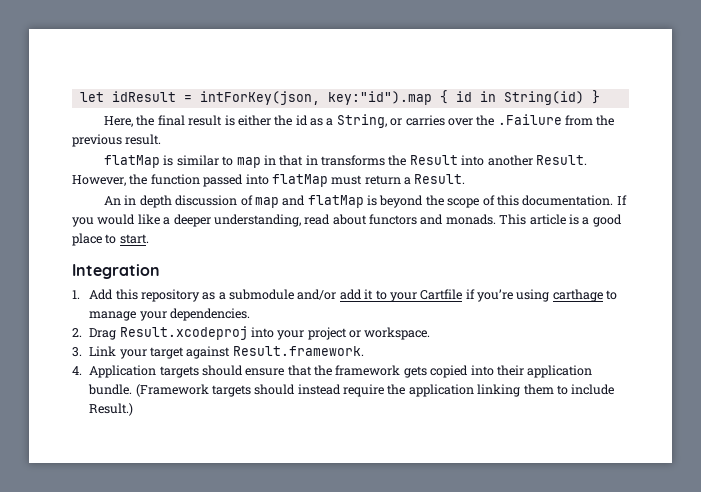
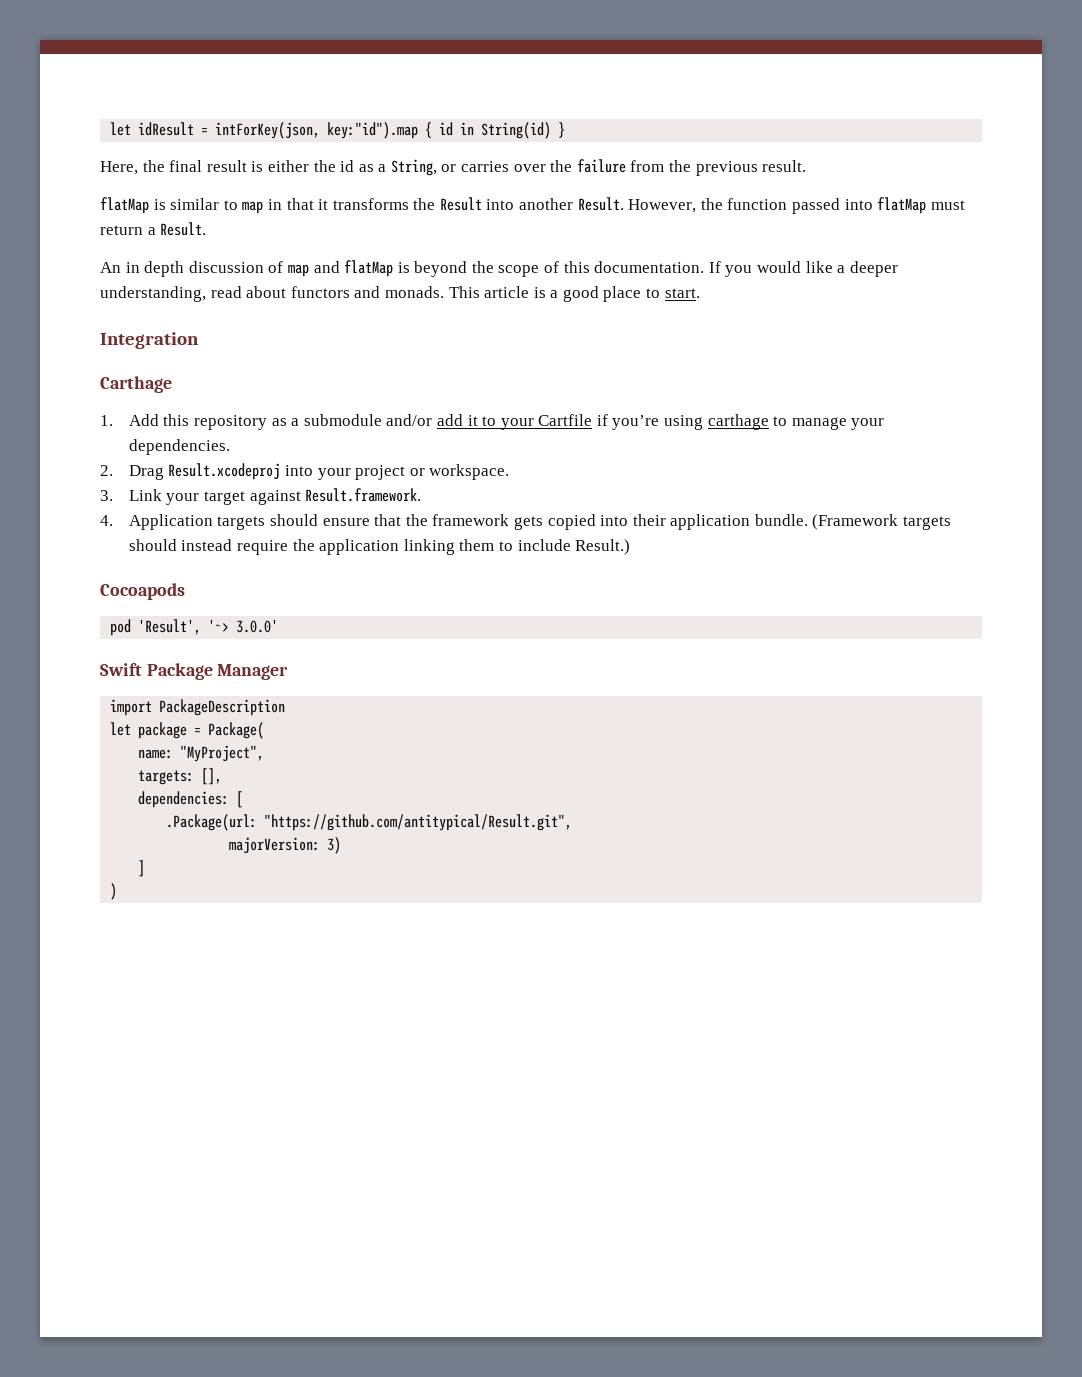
- Here, the final result is either the id as a String, or carries over the .Failure from the previous result.
+ Here, the final result is either the id as a String, or carries over the failure from the previous result.
- flatMap is similar to map in that in transforms the Result into another Result.
+ flatMap is similar to map in that it transforms the Result into another Result.
+ Carthage
+ Cocoapods
+ pod 'Result', '~> 3.0.0'
+ Swift Package Manager
+ import PackageDescription
+ let package = Package(
+ name: "MyProject",
+ targets: [],
+ dependencies: [
+ .Package(url: "https://github.com/antitypical/Result.git",
+ majorVersion: 3)
+ ]
+ )

